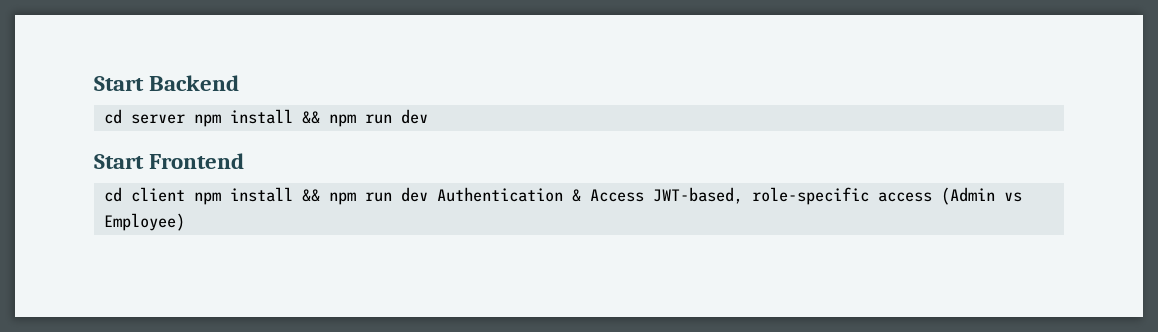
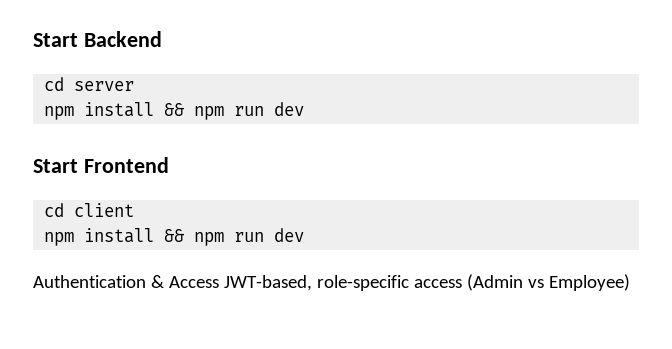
- cd server npm install && npm run dev
+ cd server
+ npm install && npm run dev
- cd client npm install && npm run dev Authentication & Access JWT-based, role-specific access (Admin vs Employee)
+ cd client
+ npm install && npm run dev
+ Authentication & Access JWT-based, role-specific access (Admin vs Employee)

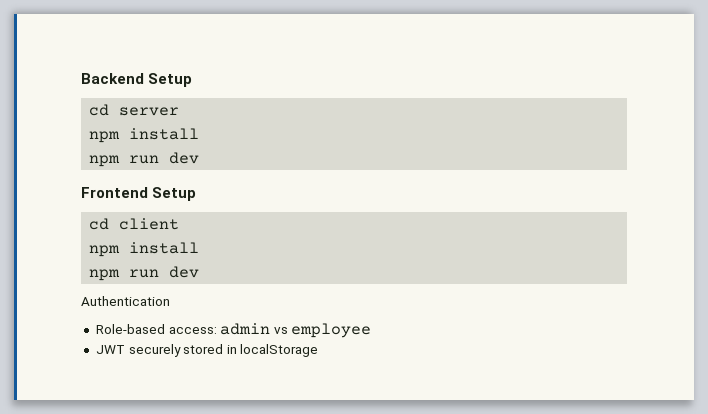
- Start Backend
+ Backend Setup
  cd server
- npm install && npm run dev
- Start Frontend
+ npm install
+ npm run dev
+ Frontend Setup
  cd client
- npm install && npm run dev
+ npm install
+ npm run dev
- Authentication & Access JWT-based, role-specific access (Admin vs Employee)
+ Authentication
+ Role-based access: admin vs employee
+ JWT securely stored in localStorage

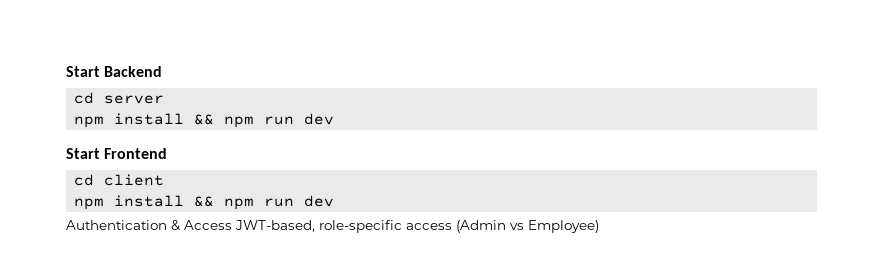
- Backend Setup
+ Start Backend
  cd server
- npm install
- npm run dev
- Frontend Setup
+ npm install && npm run dev
+ Start Frontend
  cd client
- npm install
- npm run dev
+ npm install && npm run dev
- Authentication
- Role-based access: admin vs employee
- JWT securely stored in localStorage
+ Authentication & Access JWT-based, role-specific access (Admin vs Employee)

